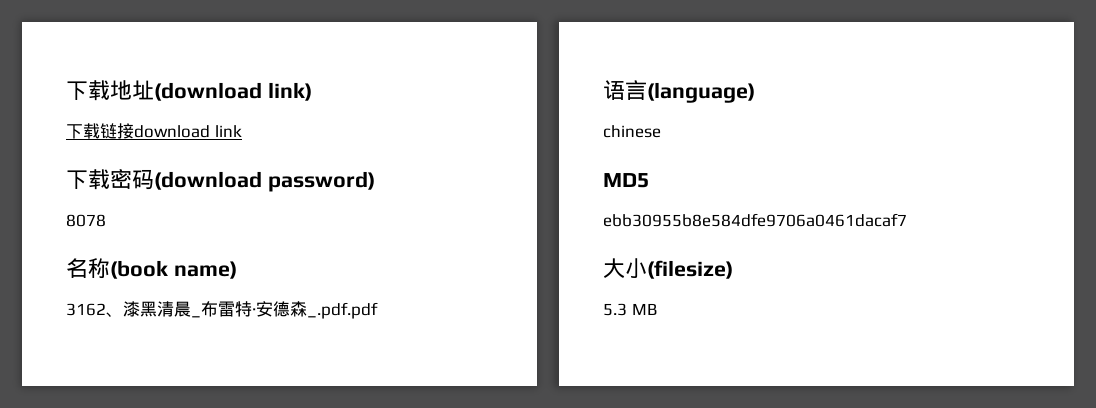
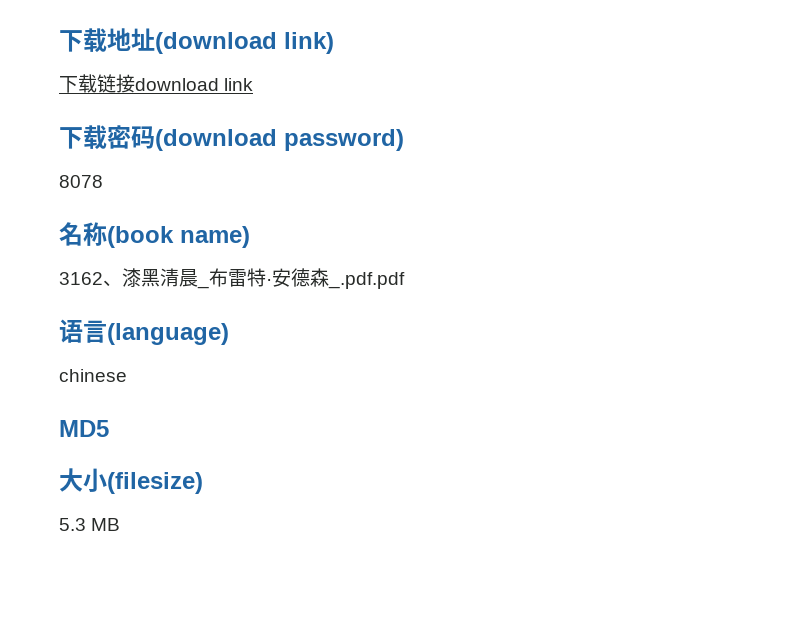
- ebb30955b8e584dfe9706a0461dacaf7

